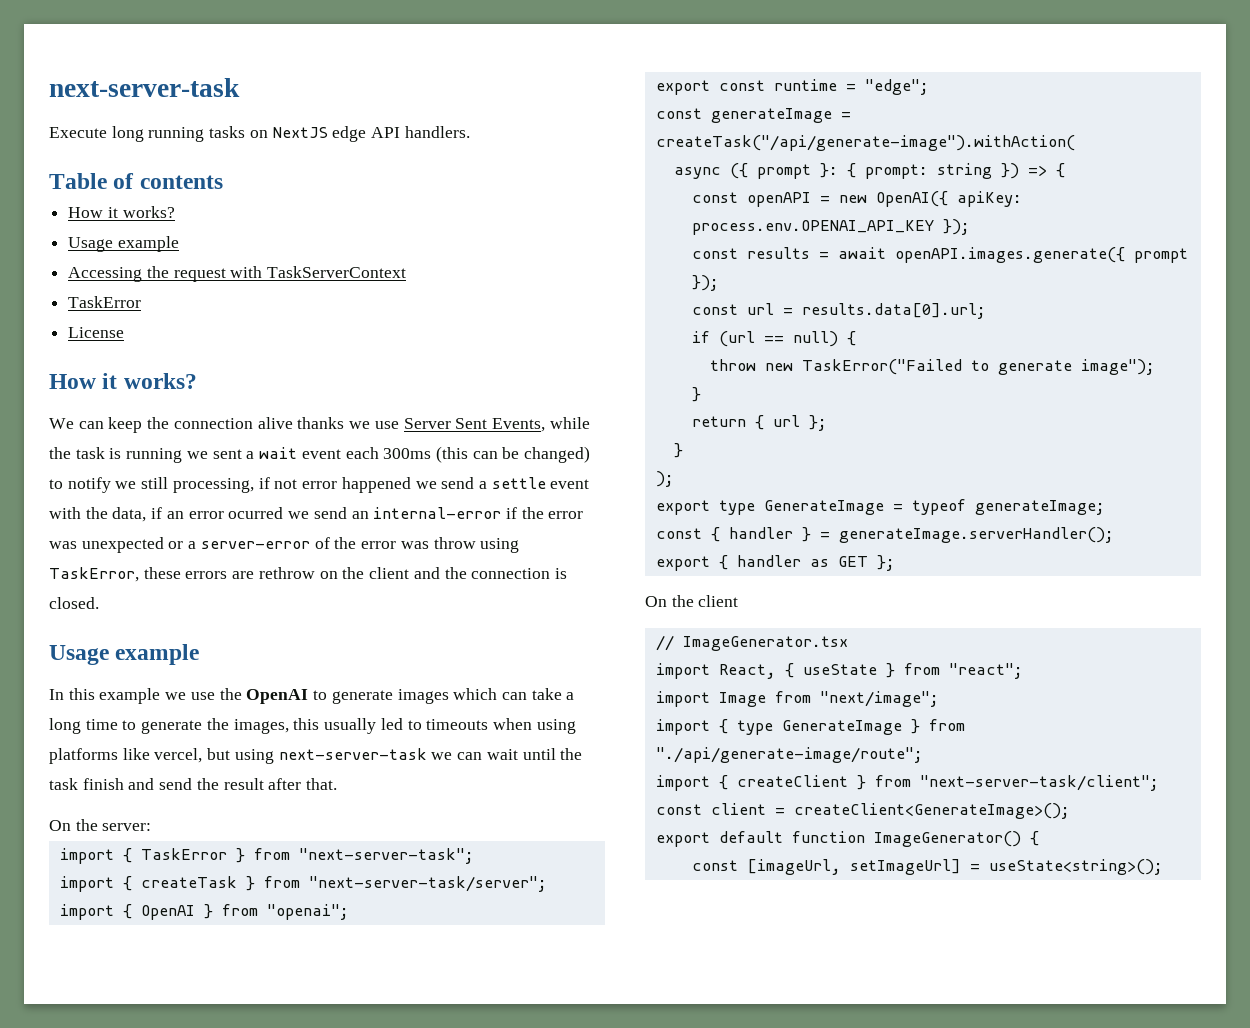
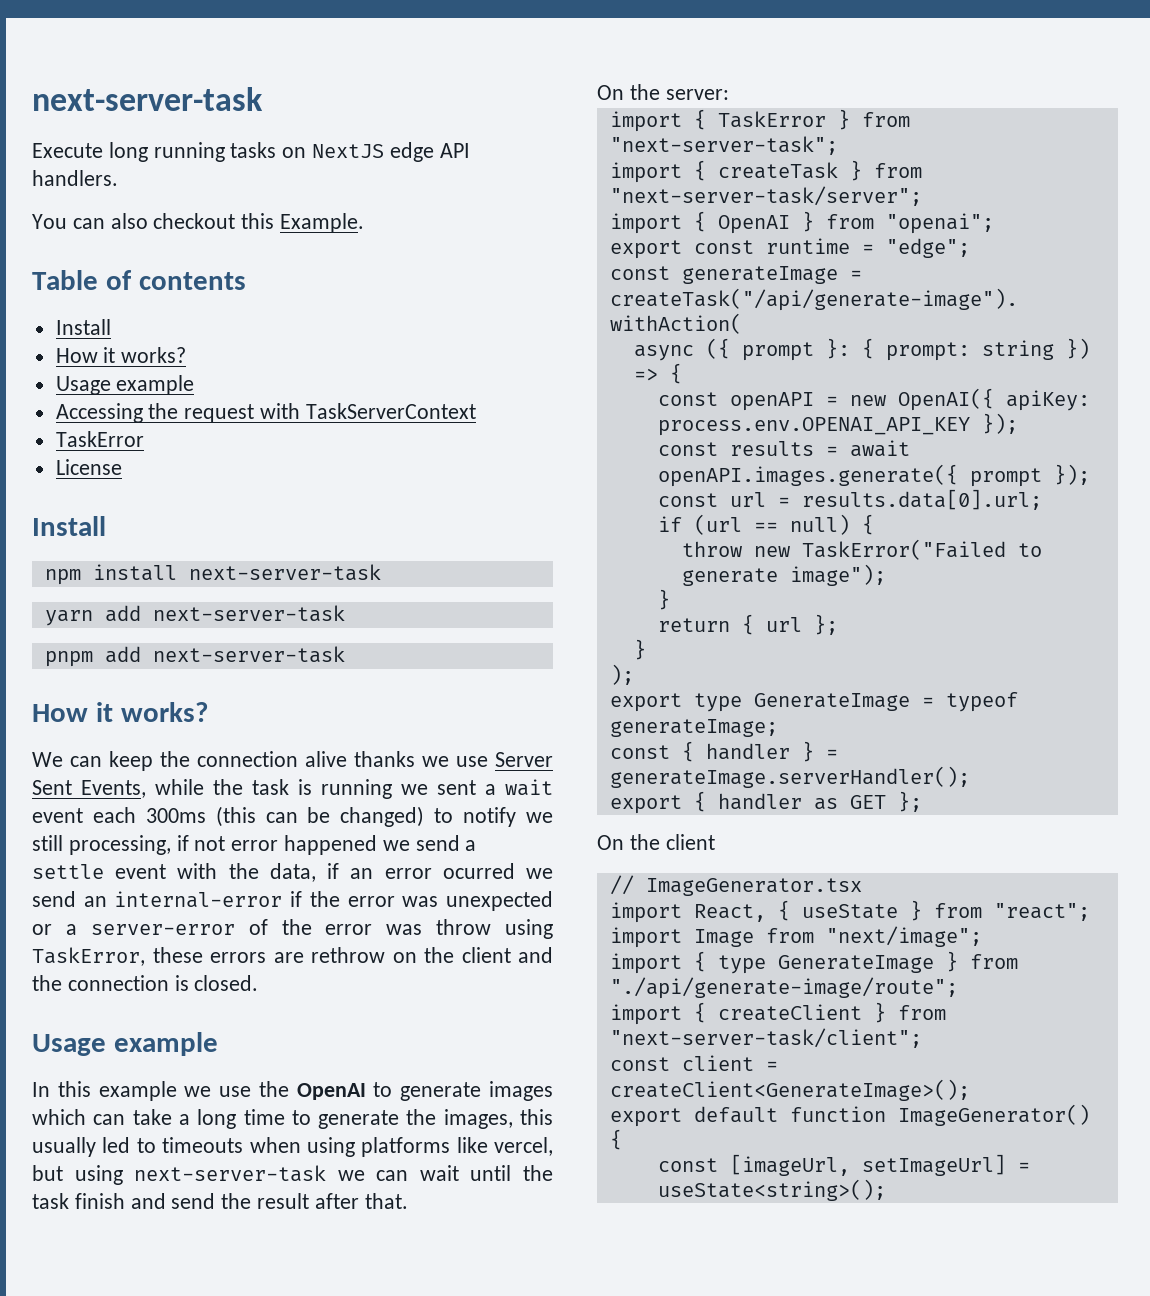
+ You can also checkout this Example.
  Table of contents
+ Install
  License
+ Install
+ npm install next-server-task
+ yarn add next-server-task
+ pnpm add next-server-task

